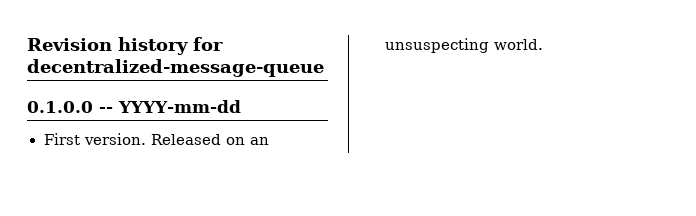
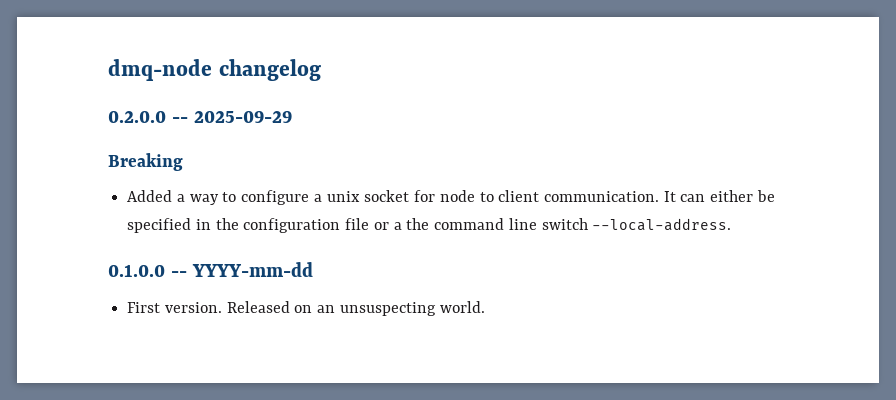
- Revision history for decentralized-message-queue
+ dmq-node changelog
+ 0.2.0.0 -- 2025-09-29
+ Breaking
+ Added a way to configure a unix socket for node to client communication. It can either be specified in the configuration file or a the command line switch --local-address.

